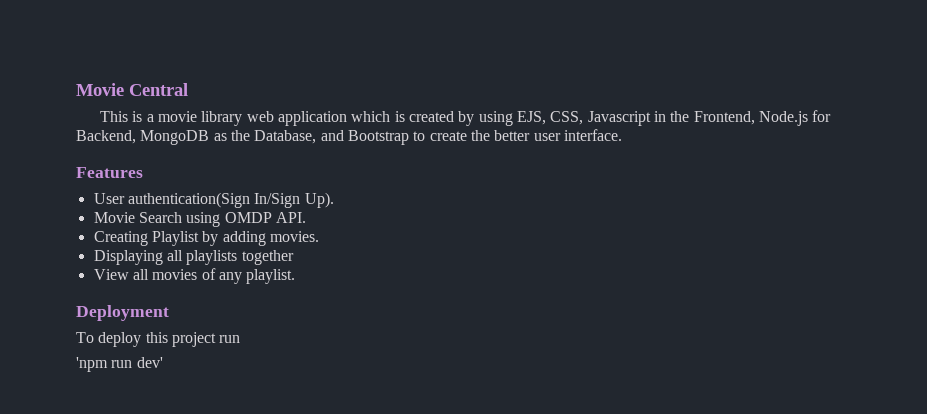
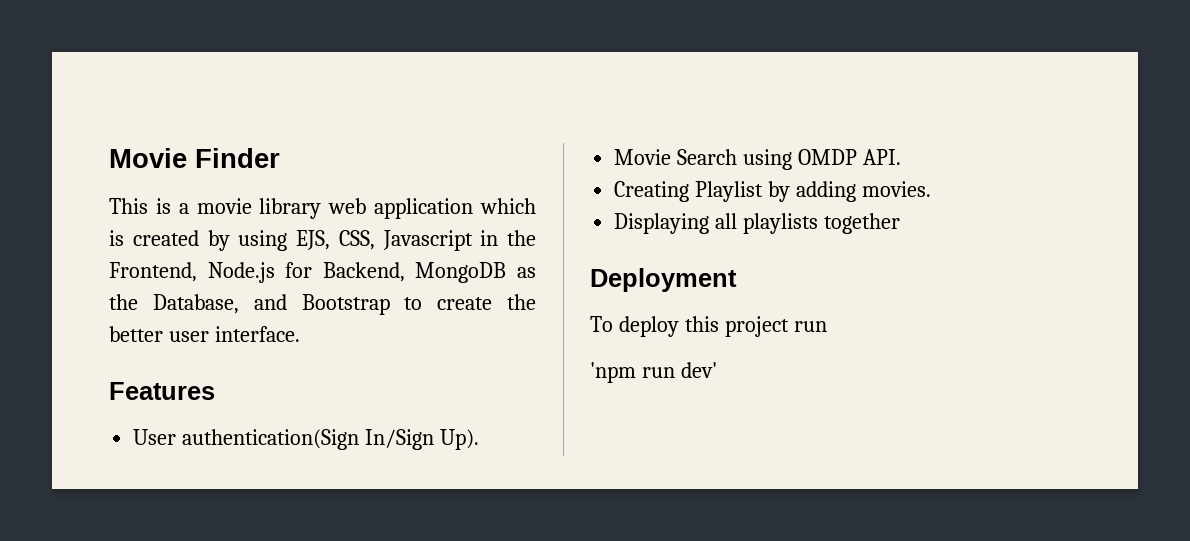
- Movie Central
+ Movie Finder
- View all movies of any playlist.

